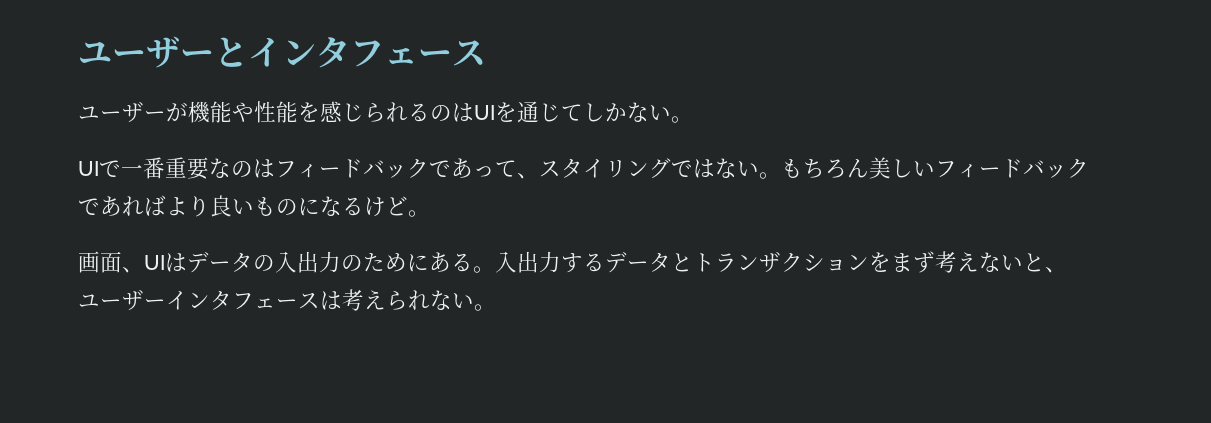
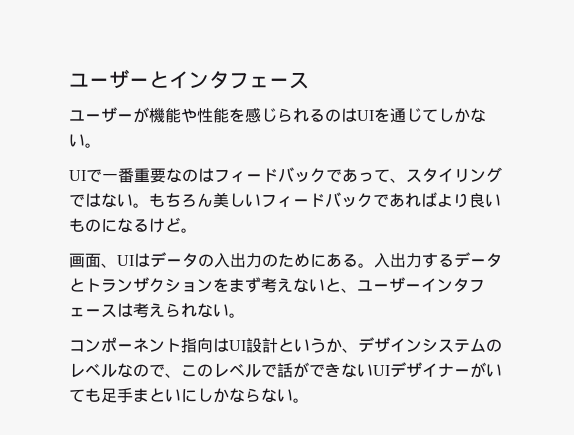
+ コンポーネント指向はUI設計というか、デザインシステムのレベルなので、このレベルで話ができないUIデザイナーがいても足手まといにしかならない。

